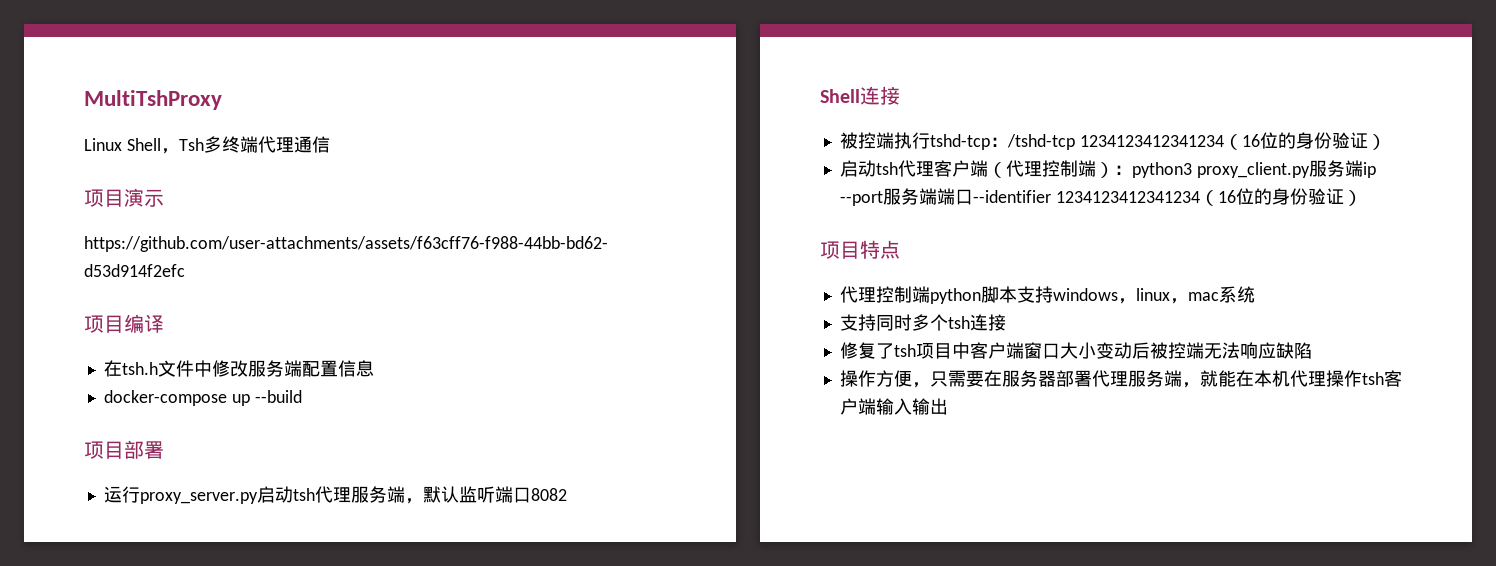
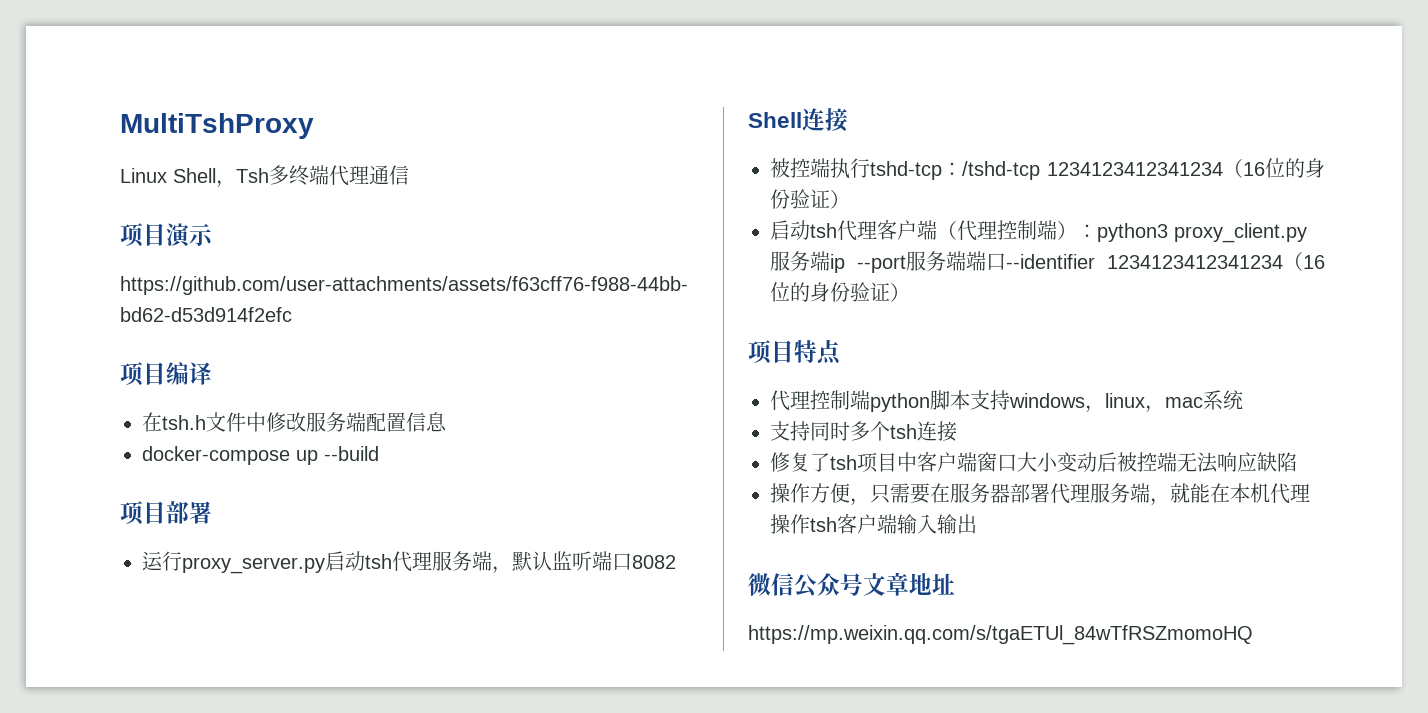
+ 微信公众号文章地址
+ https://mp.weixin.qq.com/s/tgaETUl_84wTfRSZmomoHQ

